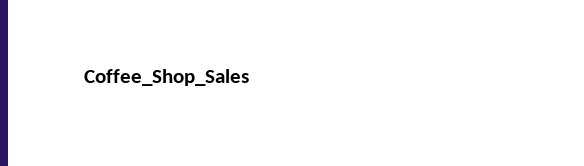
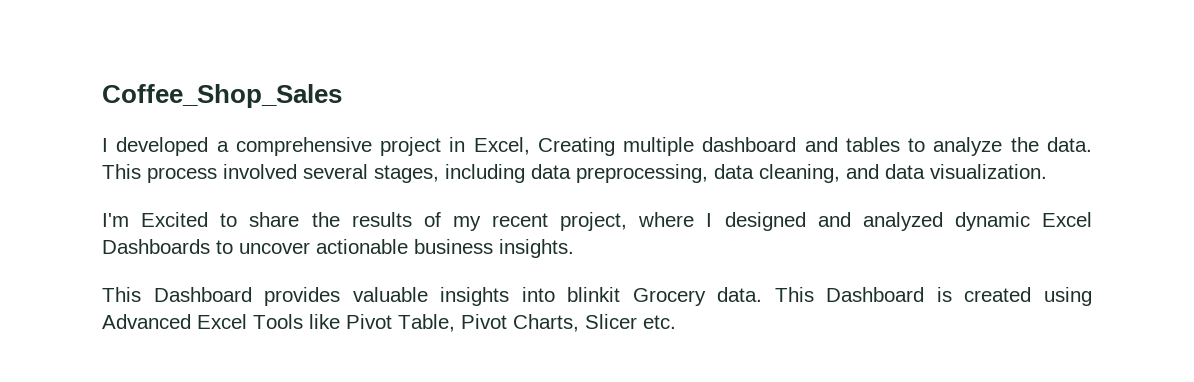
+ I developed a comprehensive project in Excel, Creating multiple dashboard and tables to analyze the data. This process involved several stages, including data preprocessing, data cleaning, and data visualization.
+ I'm Excited to share the results of my recent project, where I designed and analyzed dynamic Excel Dashboards to uncover actionable business insights.
+ This Dashboard provides valuable insights into blinkit Grocery data. This Dashboard is created using Advanced Excel Tools like Pivot Table, Pivot Charts, Slicer etc.

